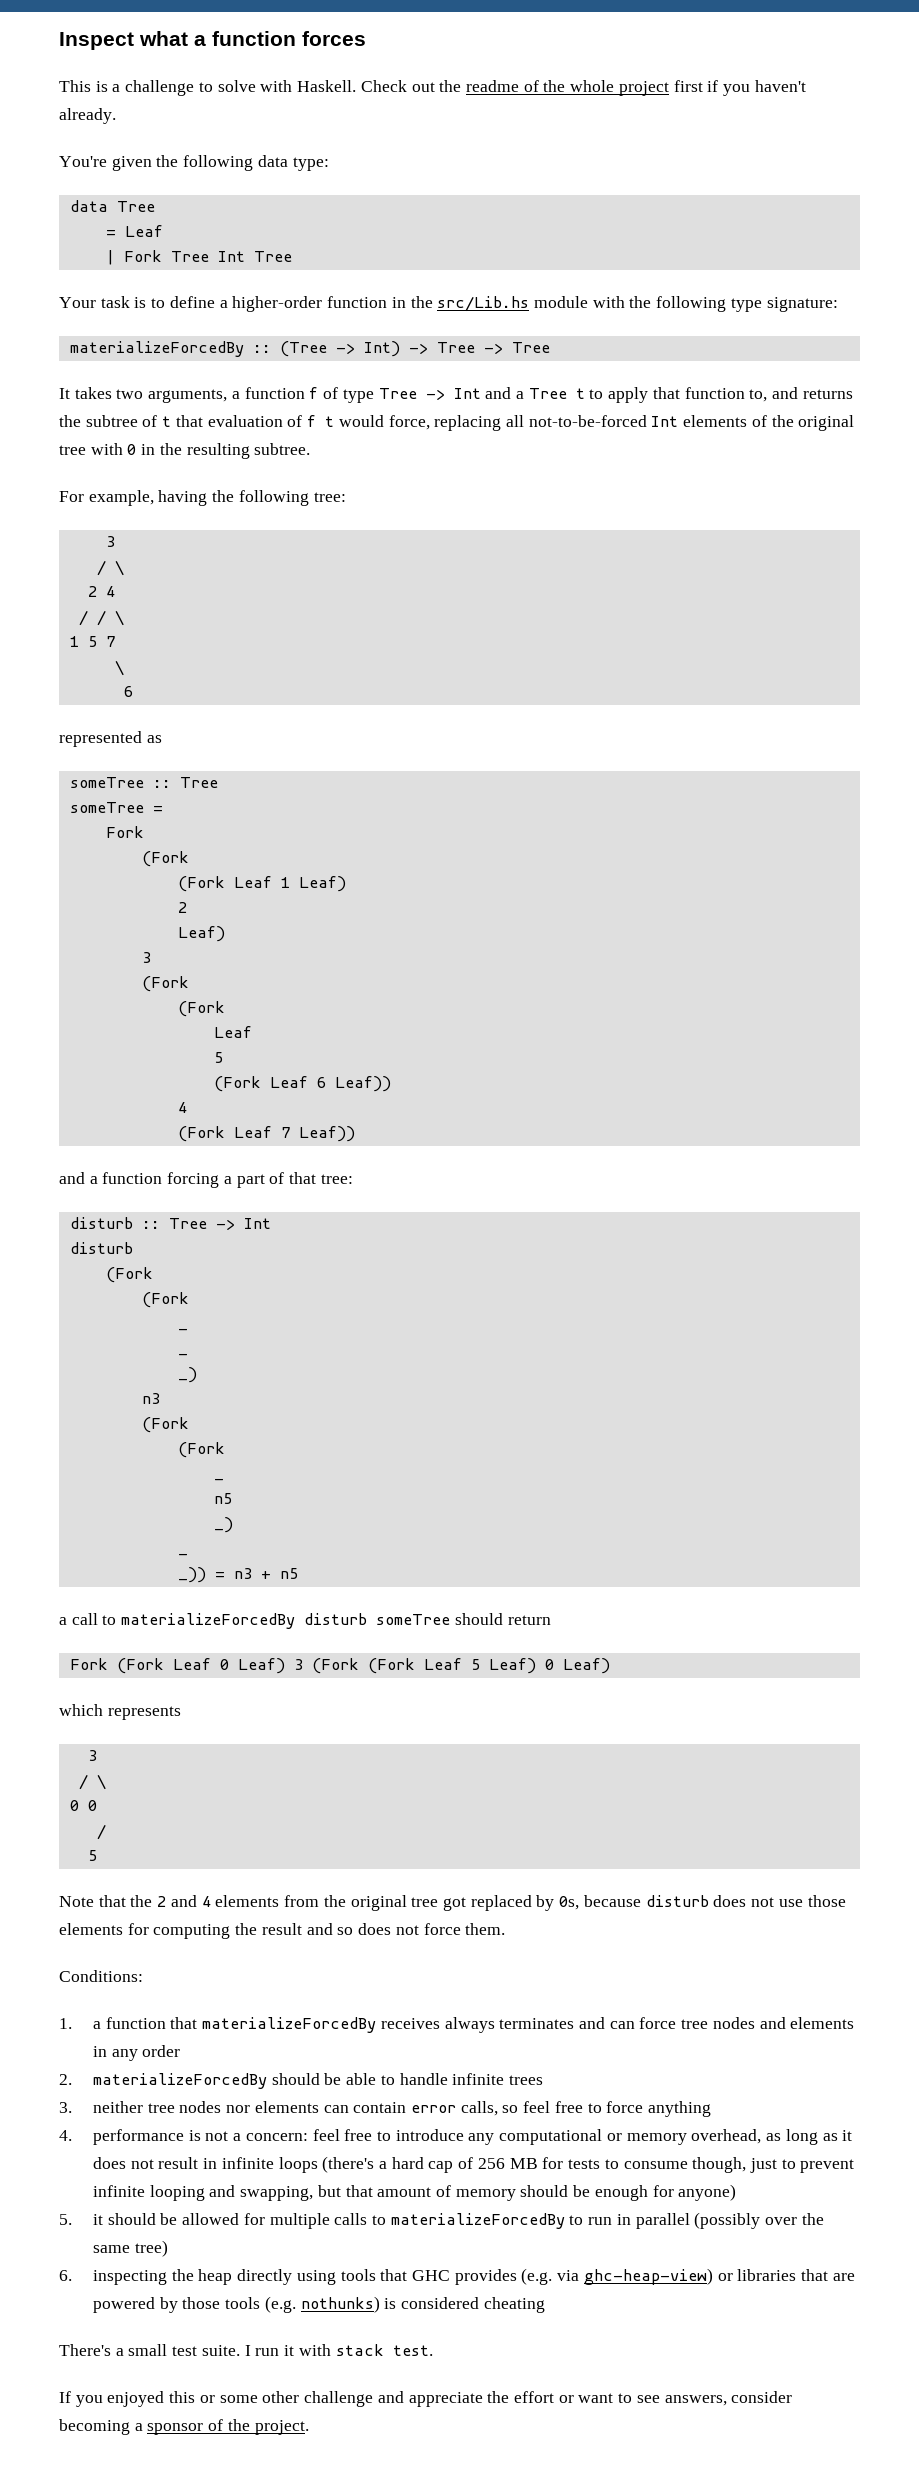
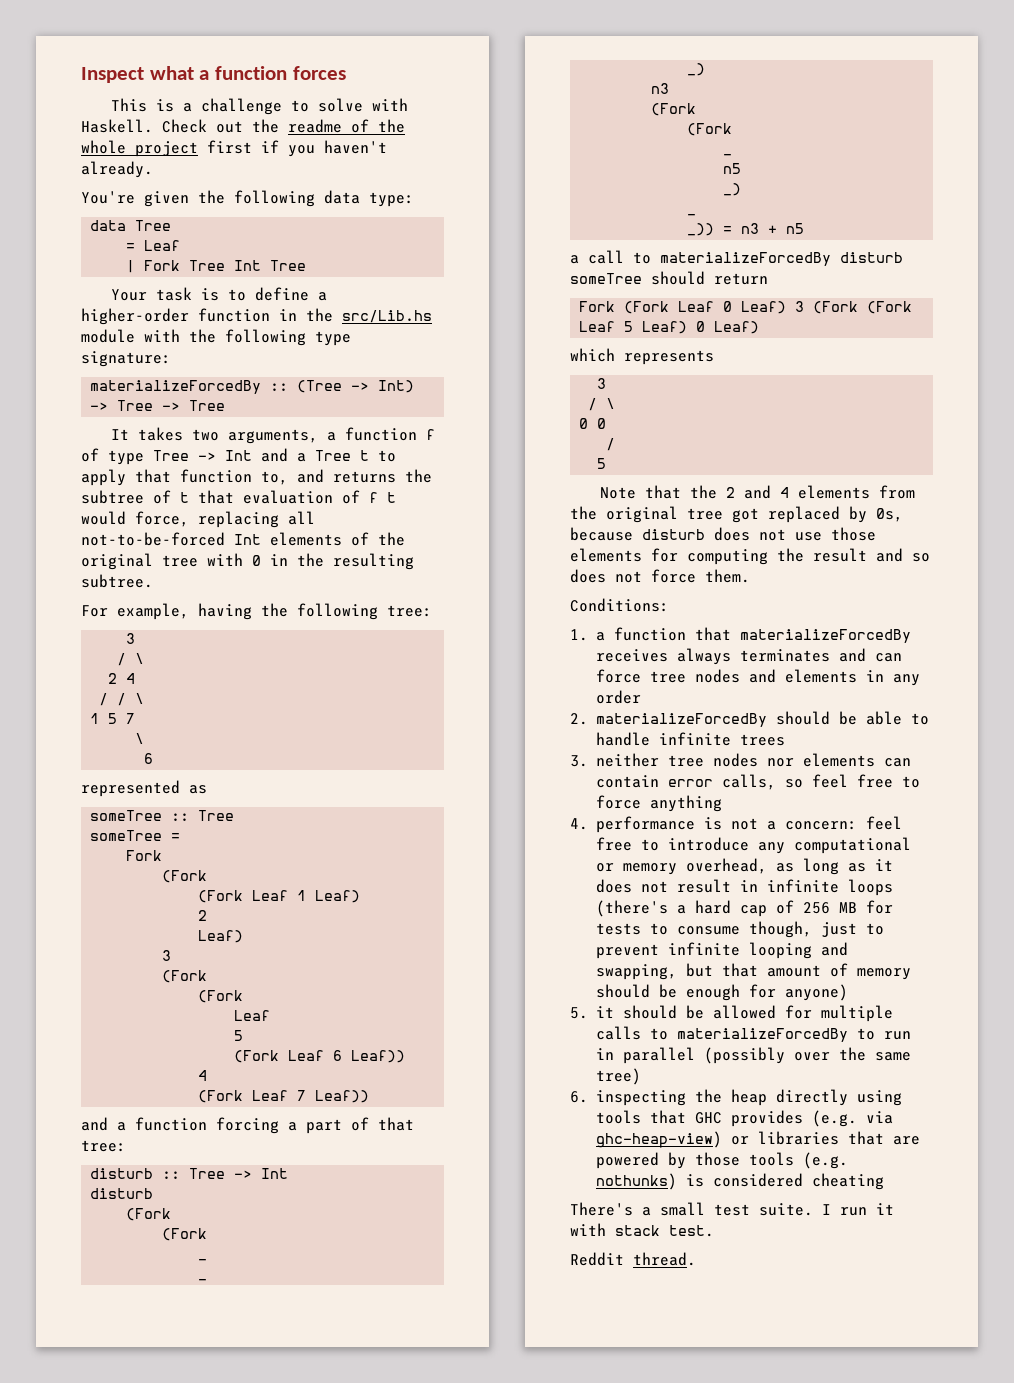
- If you enjoyed this or some other challenge and appreciate the effort or want to see answers, consider becoming a sponsor of the project.
+ Reddit thread.

